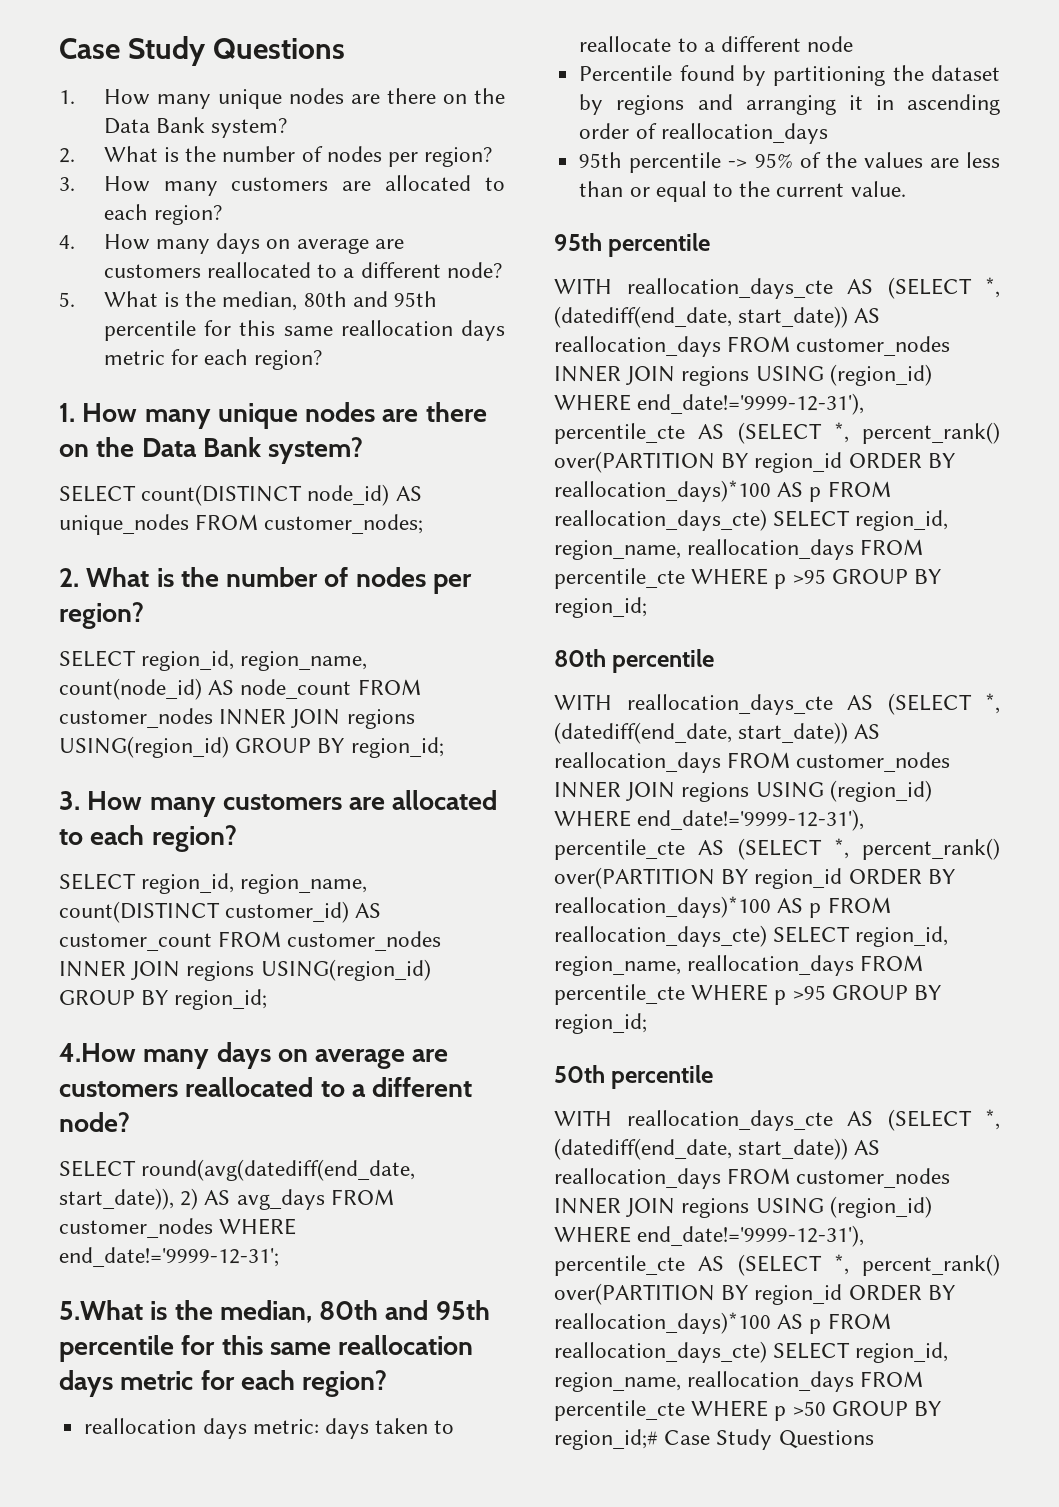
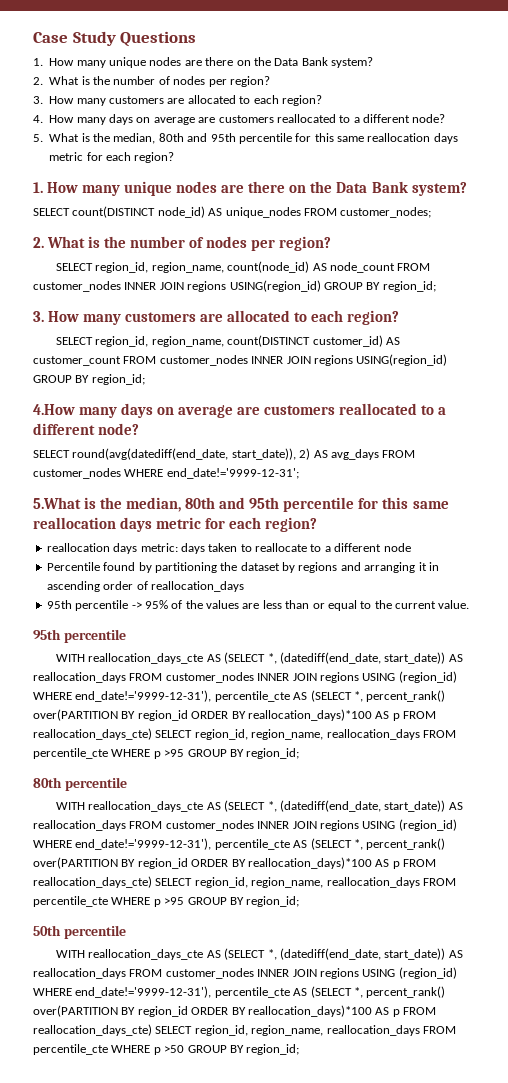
- WITH reallocation_days_cte AS (SELECT *, (datediff(end_date, start_date)) AS reallocation_days FROM customer_nodes INNER JOIN regions USING (region_id) WHERE end_date!='9999-12-31'), percentile_cte AS (SELECT *, percent_rank() over(PARTITION BY region_id ORDER BY reallocation_days)*100 AS p FROM reallocation_days_cte) SELECT region_id, region_name, reallocation_days FROM percentile_cte WHERE p >50 GROUP BY region_id;# Case Study Questions
+ WITH reallocation_days_cte AS (SELECT *, (datediff(end_date, start_date)) AS reallocation_days FROM customer_nodes INNER JOIN regions USING (region_id) WHERE end_date!='9999-12-31'), percentile_cte AS (SELECT *, percent_rank() over(PARTITION BY region_id ORDER BY reallocation_days)*100 AS p FROM reallocation_days_cte) SELECT region_id, region_name, reallocation_days FROM percentile_cte WHERE p >50 GROUP BY region_id;

